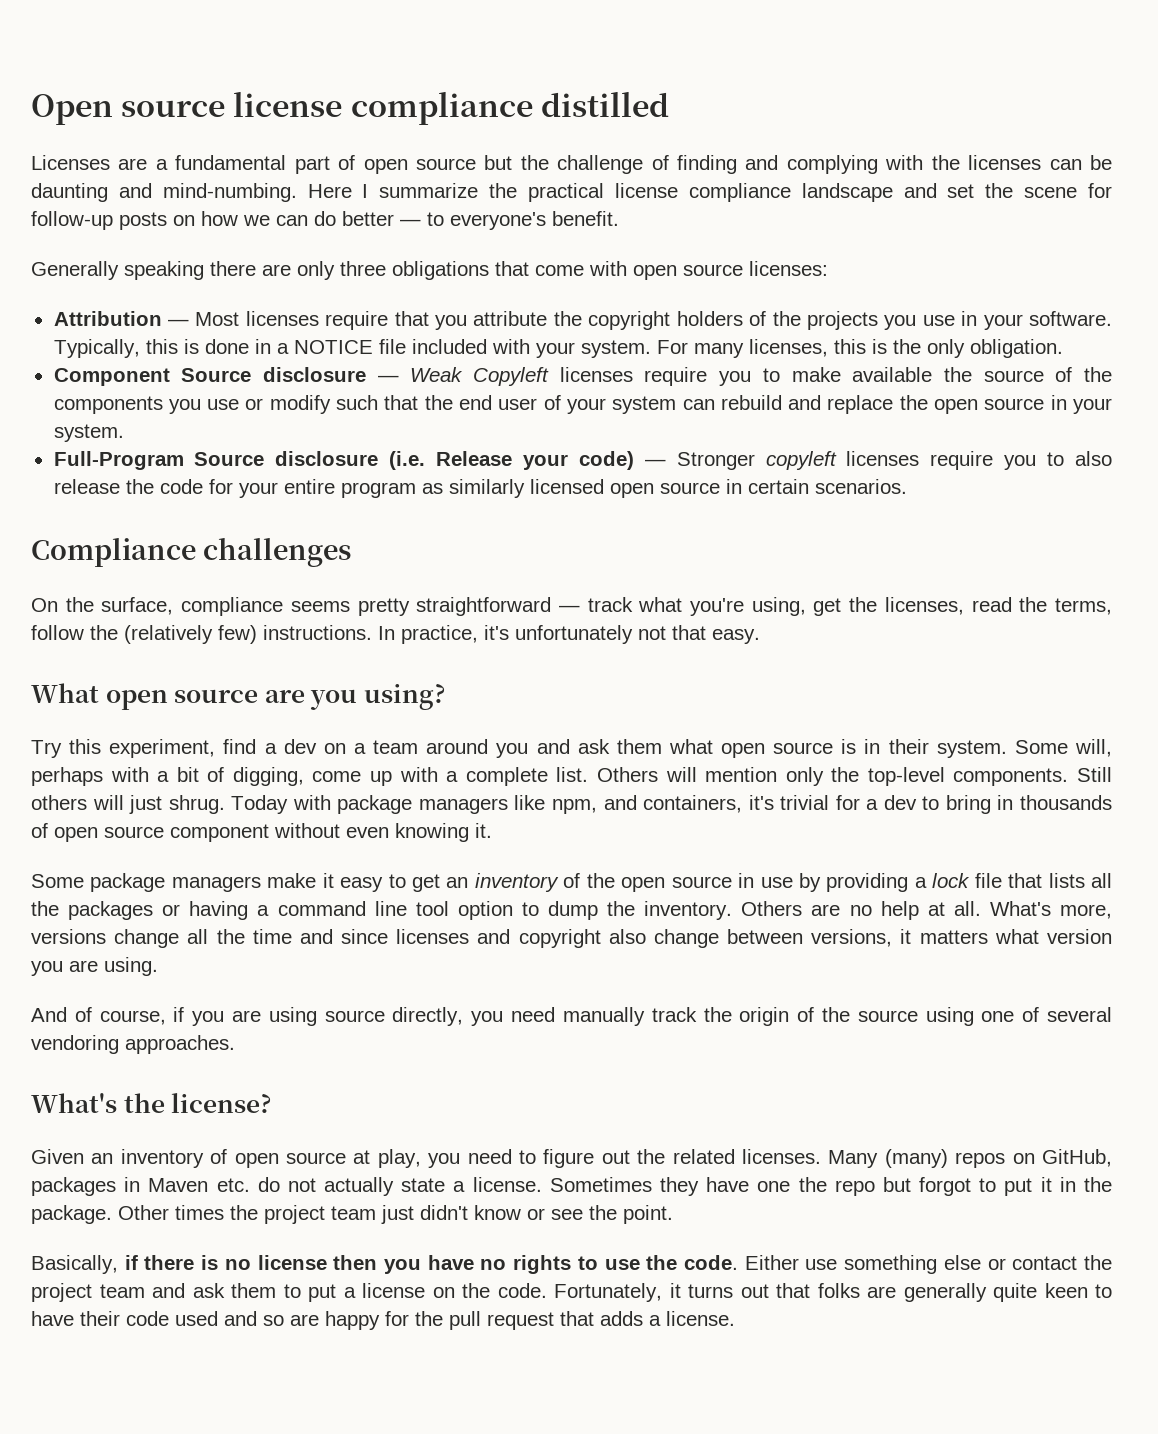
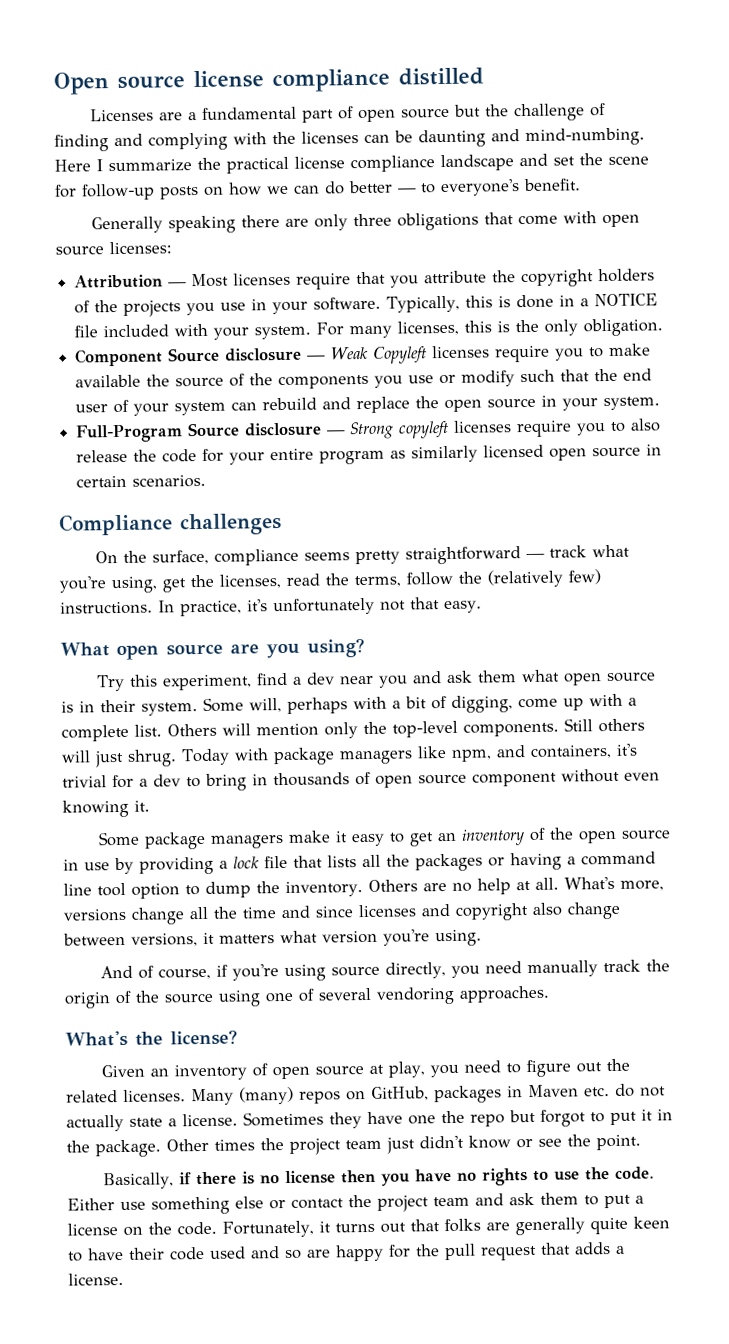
- Full-Program Source disclosure (i.e. Release your code) — Stronger copyleft licenses require you to also release the code for your entire program as similarly licensed open source in certain scenarios.
+ Full-Program Source disclosure — Strong copyleft licenses require you to also release the code for your entire program as similarly licensed open source in certain scenarios.
- Try this experiment, find a dev on a team around you and ask them what open source is in their system.
+ Try this experiment, find a dev near you and ask them what open source is in their system.
- What's more, versions change all the time and since licenses and copyright also change between versions, it matters what version you are using.
+ What's more, versions change all the time and since licenses and copyright also change between versions, it matters what version you're using.
- And of course, if you are using source directly, you need manually track the origin of the source using one of several vendoring approaches.
+ And of course, if you're using source directly, you need manually track the origin of the source using one of several vendoring approaches.

